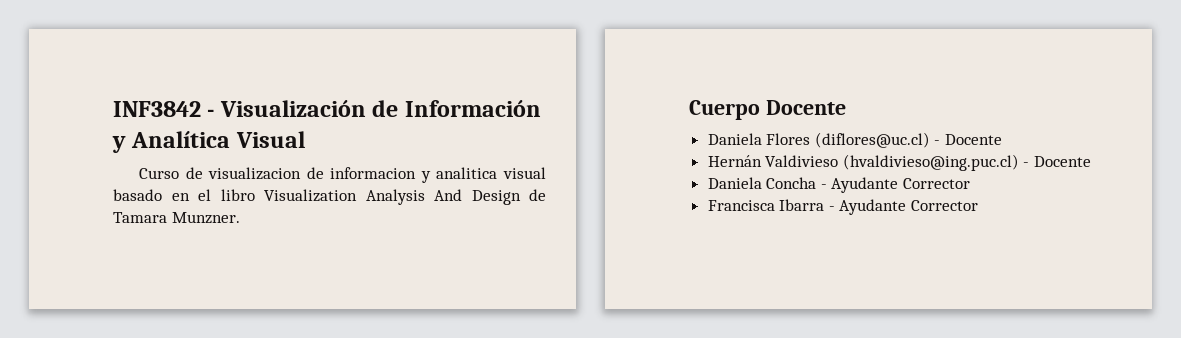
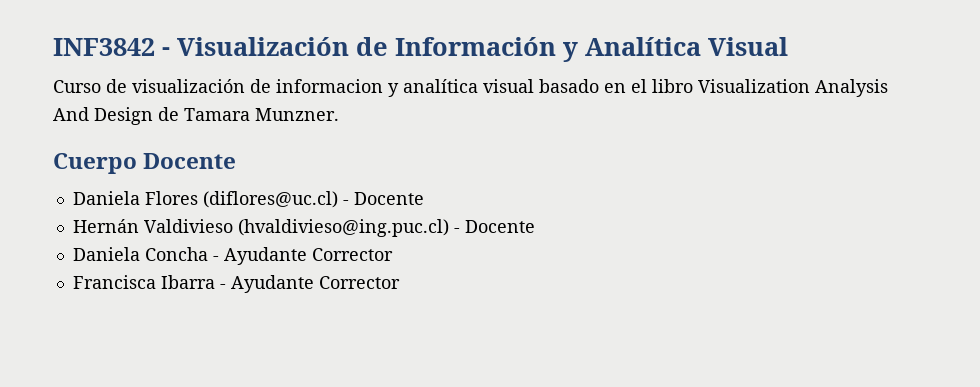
- Curso de visualizacion de informacion y analitica visual basado en el libro Visualization Analysis And Design de Tamara Munzner.
+ Curso de visualización de informacion y analítica visual basado en el libro Visualization Analysis And Design de Tamara Munzner.

